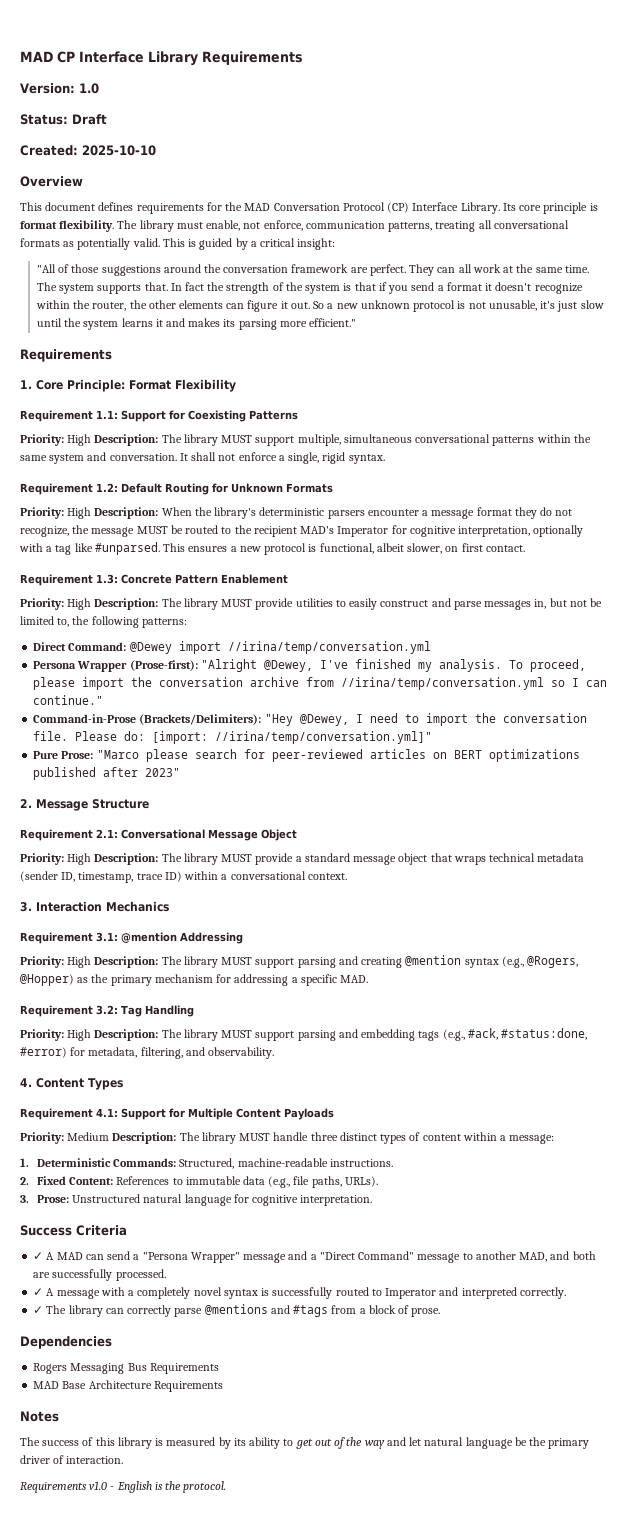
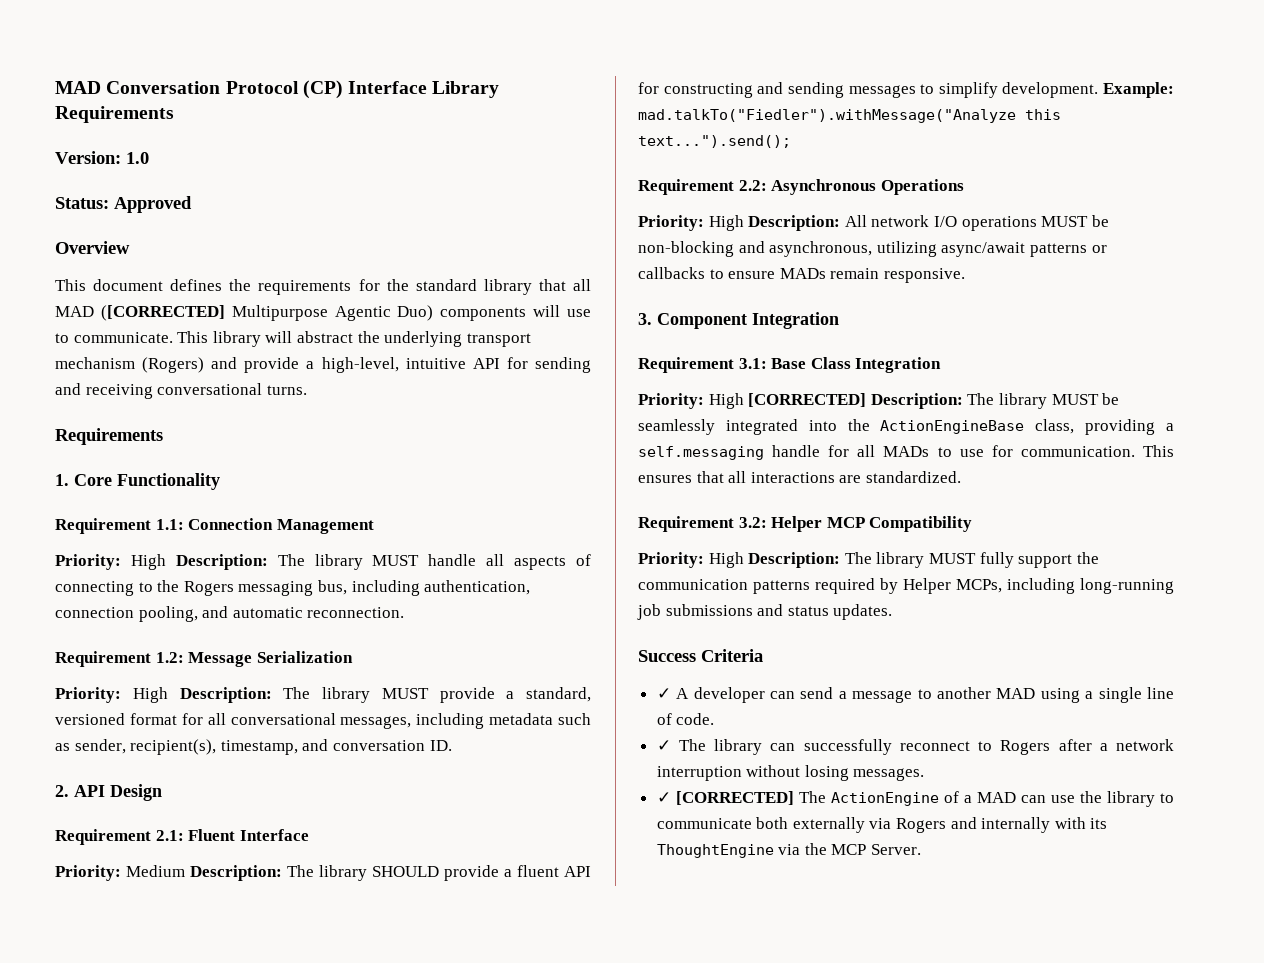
- MAD CP Interface Library Requirements
+ MAD Conversation Protocol (CP) Interface Library Requirements
- Status: Draft
- Created: 2025-10-10
+ Status: Approved
- This document defines requirements for the MAD Conversation Protocol (CP) Interface Library. Its core principle is format flexibility. The library must enable, not enforce, communication patterns, treating all conversational formats as potentially valid. This is guided by a critical insight:
- "All of those suggestions around the conversation framework are perfect. They can all work at the same time. The system supports that. In fact the strength of the system is that if you send a format it doesn't recognize within the router, the other elements can figure it out. So a new unknown protocol is not unusable, it's just slow until the system learns it and makes its parsing more efficient."
+ This document defines the requirements for the standard library that all MAD ([CORRECTED] Multipurpose Agentic Duo) components will use to communicate. This library will abstract the underlying transport mechanism (Rogers) and provide a high-level, intuitive API for sending and receiving conversational turns.
- 1. Core Principle: Format Flexibility
+ 1. Core Functionality
- Requirement 1.1: Support for Coexisting Patterns
- Priority: High Description: The library MUST support multiple, simultaneous conversational patterns within the same system and conversation. It shall not enforce a single, rigid syntax.
- Requirement 1.2: Default Routing for Unknown Formats
- Priority: High Description: When the library's deterministic parsers encounter a message format they do not recognize, the message MUST be routed to the recipient MAD's Imperator for cognitive interpretation, optionally with a tag like #unparsed. This ensures a new protocol is functional, albeit slower, on first contact.
- Requirement 1.3: Concrete Pattern Enablement
- Priority: High Description: The library MUST provide utilities to easily construct and parse messages in, but not be limited to, the following patterns:
- Direct Command: @Dewey import //irina/temp/conversation.yml
- Persona Wrapper (Prose-first): "Alright @Dewey, I've finished my analysis. To proceed, please import the conversation archive from //irina/temp/conversation.yml so I can continue."
- Command-in-Prose (Brackets/Delimiters): "Hey @Dewey, I need to import the conversation file. Please do: [import: //irina/temp/conversation.yml]"
- Pure Prose: "Marco please search for peer-reviewed articles on BERT optimizations published after 2023"
- 2. Message Structure
- Requirement 2.1: Conversational Message Object
+ Requirement 1.1: Connection Management
+ Priority: High Description: The library MUST handle all aspects of connecting to the Rogers messaging bus, including authentication, connection pooling, and automatic reconnection.
+ Requirement 1.2: Message Serialization
- Priority: High Description: The library MUST provide a standard message object that wraps technical metadata (sender ID, timestamp, trace ID) within a conversational context.
- 3. Interaction Mechanics
+ Priority: High Description: The library MUST provide a standard, versioned format for all conversational messages, including metadata such as sender, recipient(s), timestamp, and conversation ID.
+ 2. API Design
+ Requirement 2.1: Fluent Interface
+ Priority: Medium Description: The library SHOULD provide a fluent API for constructing and sending messages to simplify development. Example: mad.talkTo("Fiedler").withMessage("Analyze this text...").send();
+ Requirement 2.2: Asynchronous Operations
+ Priority: High Description: All network I/O operations MUST be non-blocking and asynchronous, utilizing async/await patterns or callbacks to ensure MADs remain responsive.
+ 3. Component Integration
- Requirement 3.1: @mention Addressing
- Priority: High Description: The library MUST support parsing and creating @mention syntax (e.g., @Rogers, @Hopper) as the primary mechanism for addressing a specific MAD.
- Requirement 3.2: Tag Handling
- Priority: High Description: The library MUST support parsing and embedding tags (e.g., #ack, #status:done, #error) for metadata, filtering, and observability.
- 4. Content Types
- Requirement 4.1: Support for Multiple Content Payloads
- Priority: Medium Description: The library MUST handle three distinct types of content within a message:
- 1. Deterministic Commands: Structured, machine-readable instructions.
- 2. Fixed Content: References to immutable data (e.g., file paths, URLs).
- 3. Prose: Unstructured natural language for cognitive interpretation.
+ Requirement 3.1: Base Class Integration
+ Priority: High [CORRECTED] Description: The library MUST be seamlessly integrated into the ActionEngineBase class, providing a self.messaging handle for all MADs to use for communication. This ensures that all interactions are standardized.
+ Requirement 3.2: Helper MCP Compatibility
+ Priority: High Description: The library MUST fully support the communication patterns required by Helper MCPs, including long-running job submissions and status updates.
- ✓ A MAD can send a "Persona Wrapper" message and a "Direct Command" message to another MAD, and both are successfully processed.
- ✓ A message with a completely novel syntax is successfully routed to Imperator and interpreted correctly.
- ✓ The library can correctly parse @mentions and #tags from a block of prose.
- Dependencies
- Rogers Messaging Bus Requirements
- MAD Base Architecture Requirements
- Notes
- The success of this library is measured by its ability to get out of the way and let natural language be the primary driver of interaction.
- Requirements v1.0 - English is the protocol.
+ ✓ A developer can send a message to another MAD using a single line of code.
+ ✓ The library can successfully reconnect to Rogers after a network interruption without losing messages.
+ ✓ [CORRECTED] The ActionEngine of a MAD can use the library to communicate both externally via Rogers and internally with its ThoughtEngine via the MCP Server.

